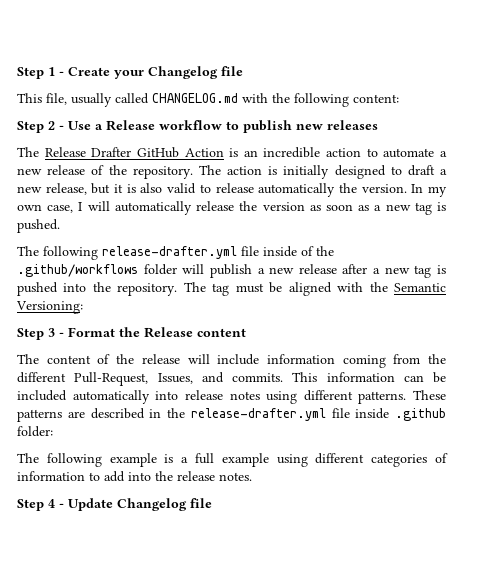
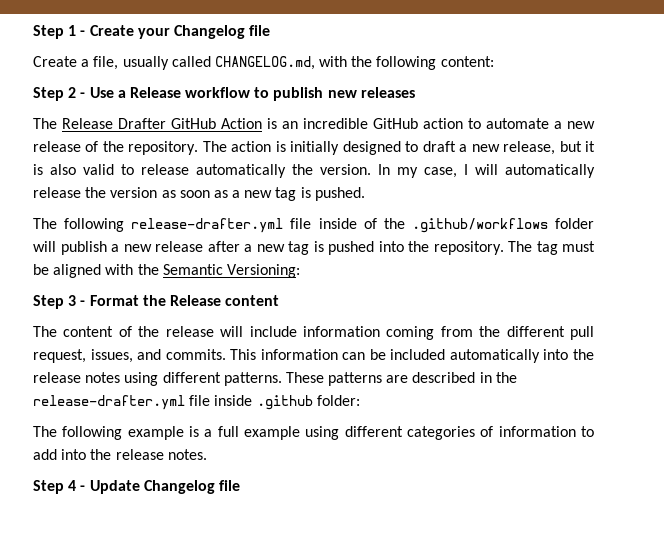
- This file, usually called CHANGELOG.md with the following content:
+ Create a file, usually called CHANGELOG.md, with the following content:
- The Release Drafter GitHub Action is an incredible action to automate a new release of the repository.
+ The Release Drafter GitHub Action is an incredible GitHub action to automate a new release of the repository.
- In my own case, I will automatically release the version as soon as a new tag is pushed.
+ In my case, I will automatically release the version as soon as a new tag is pushed.
- The content of the release will include information coming from the different Pull-Request, Issues, and commits.
+ The content of the release will include information coming from the different pull request, issues, and commits.
- This information can be included automatically into release notes using different patterns.
+ This information can be included automatically into the release notes using different patterns.

